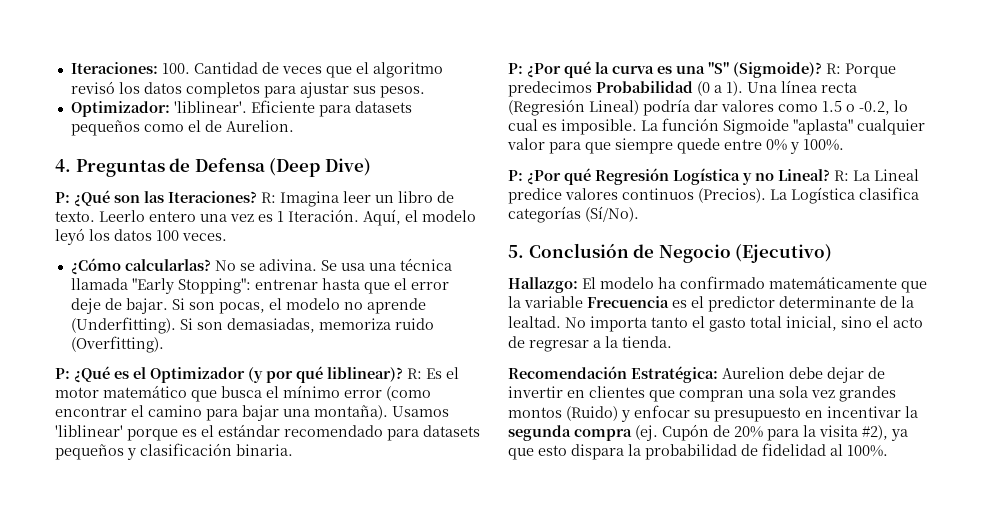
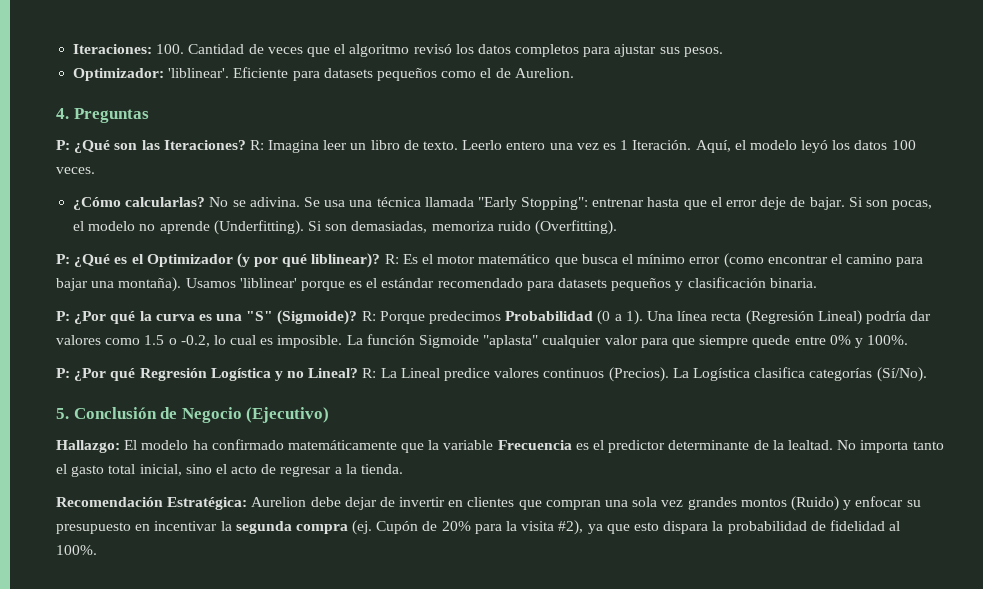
- 4. Preguntas de Defensa (Deep Dive)
+ 4. Preguntas

